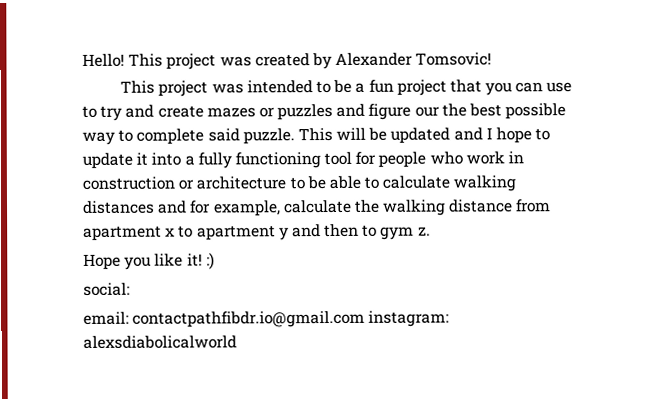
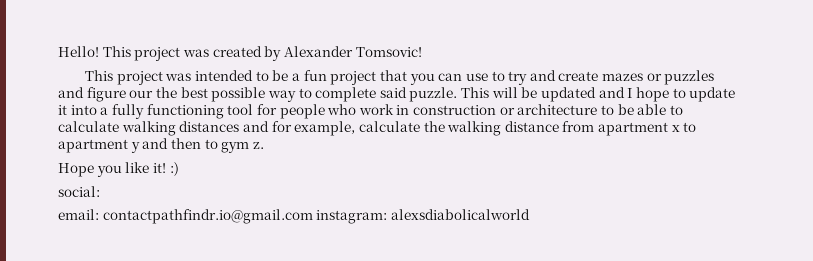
- email: contactpathfibdr.io@gmail.com instagram: alexsdiabolicalworld
+ email: contactpathfindr.io@gmail.com instagram: alexsdiabolicalworld

